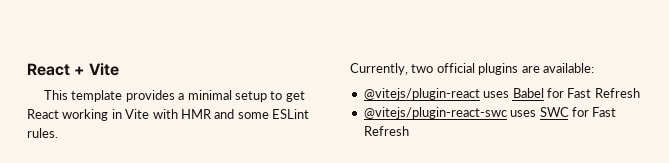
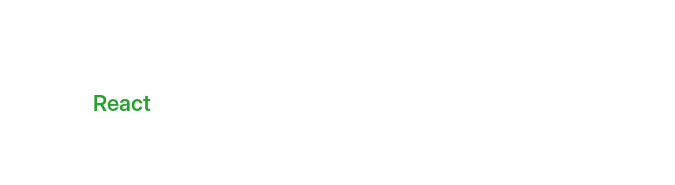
- React + Vite
- This template provides a minimal setup to get React working in Vite with HMR and some ESLint rules.
- Currently, two official plugins are available:
- @vitejs/plugin-react uses Babel for Fast Refresh
- @vitejs/plugin-react-swc uses SWC for Fast Refresh
+ React

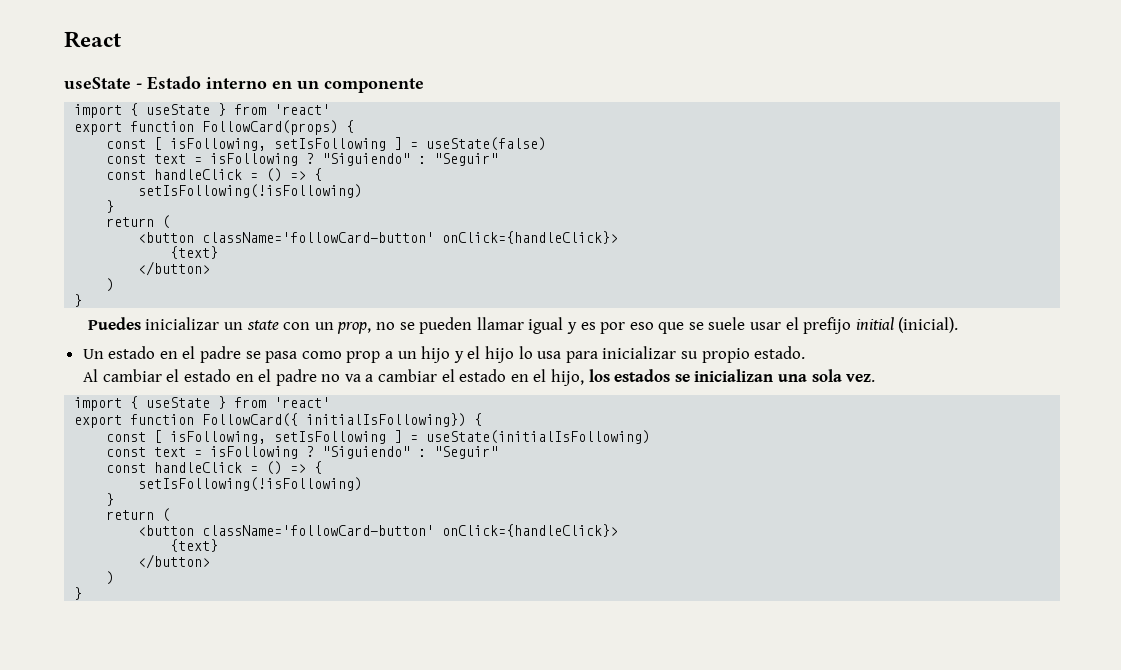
+ useState - Estado interno en un componente
+ import { useState } from 'react'
+ export function FollowCard(props) {
+ const [ isFollowing, setIsFollowing ] = useState(false)
+ const text = isFollowing ? "Siguiendo" : "Seguir"
+ const handleClick = () => {
+ setIsFollowing(!isFollowing)
+ }
+ return (
+ <button className='followCard-button' onClick={handleClick}>
+ {text}
+ </button>
+ )
+ }
+ Puedes inicializar un state con un prop, no se pueden llamar igual y es por eso que se suele usar el prefijo initial (inicial).
+ Un estado en el padre se pasa como prop a un hijo y el hijo lo usa para inicializar su propio estado.
+ Al cambiar el estado en el padre no va a cambiar el estado en el hijo, los estados se inicializan una sola vez.
+ import { useState } from 'react'
+ export function FollowCard({ initialIsFollowing}) {
+ const [ isFollowing, setIsFollowing ] = useState(initialIsFollowing)
+ const text = isFollowing ? "Siguiendo" : "Seguir"
+ const handleClick = () => {
+ setIsFollowing(!isFollowing)
+ }
+ return (
+ <button className='followCard-button' onClick={handleClick}>
+ {text}
+ </button>
+ )
+ }

